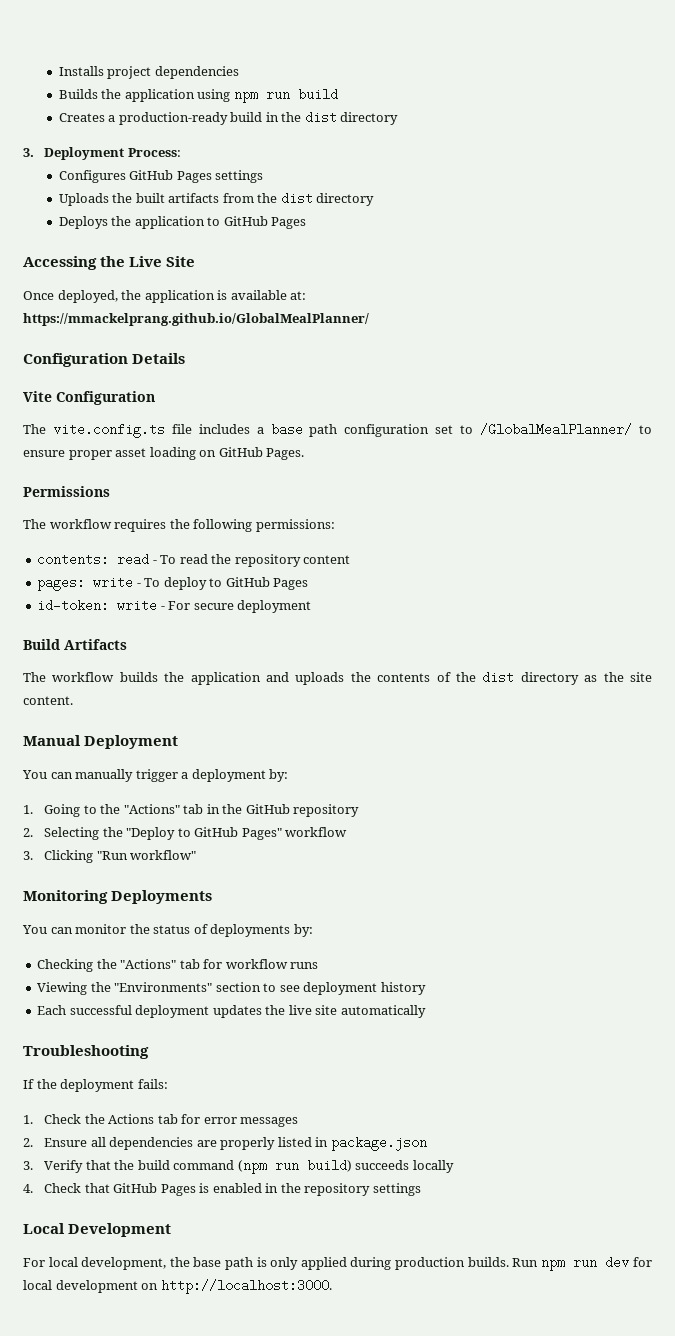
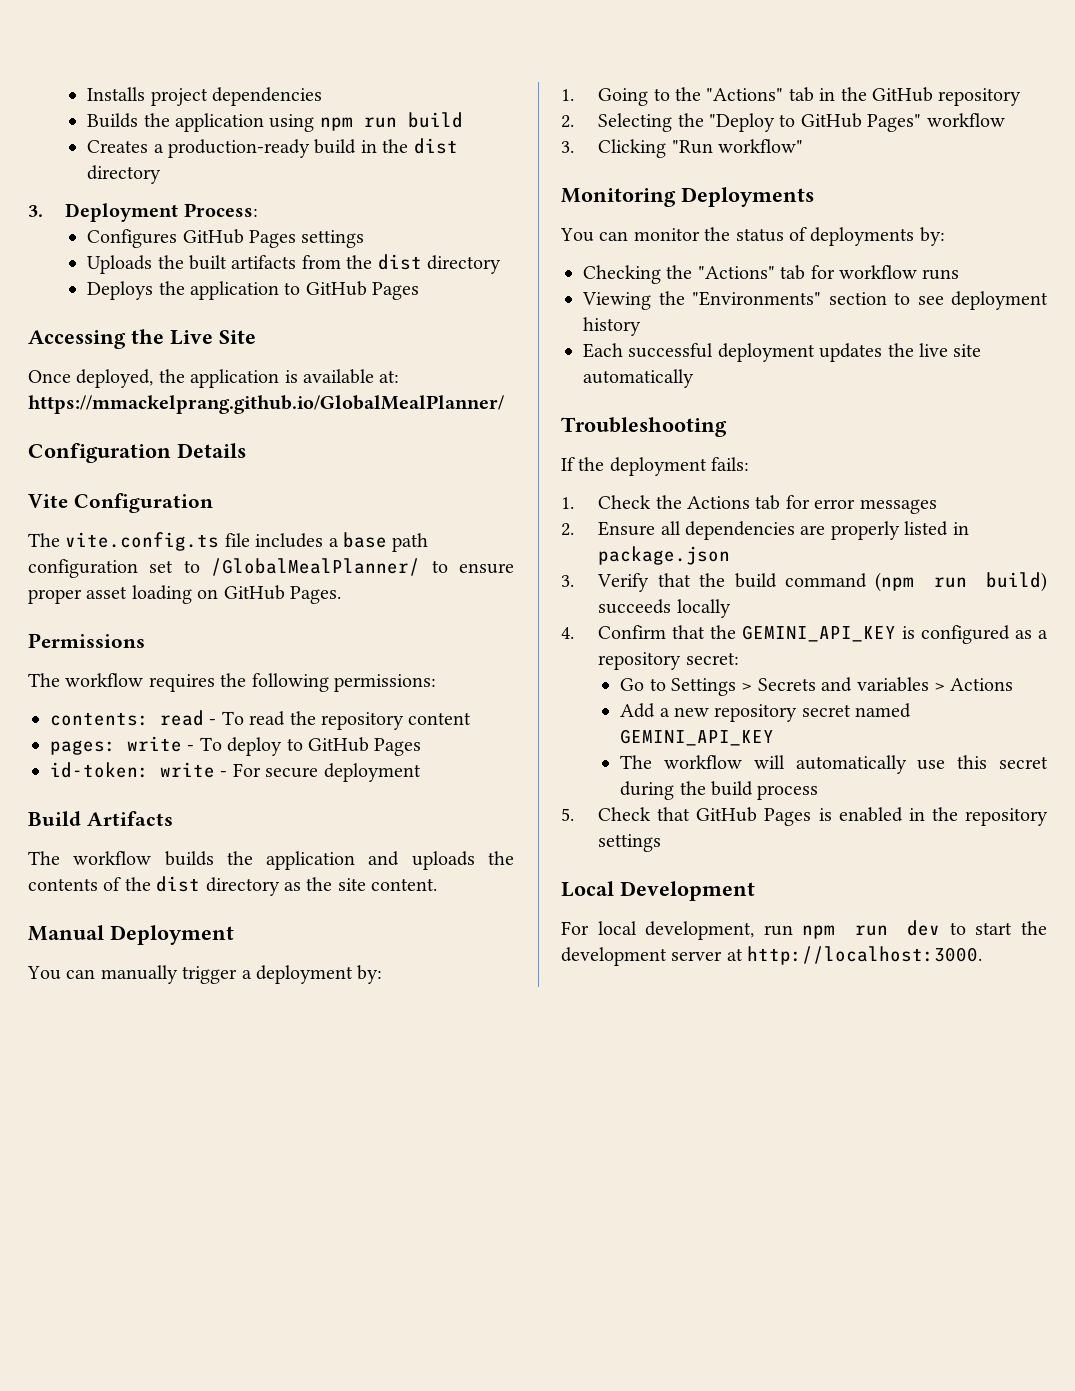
- 4. Check that GitHub Pages is enabled in the repository settings
+ 4. Confirm that the GEMINI_API_KEY is configured as a repository secret:
+ Go to Settings > Secrets and variables > Actions
+ Add a new repository secret named GEMINI_API_KEY
+ The workflow will automatically use this secret during the build process
+ 5. Check that GitHub Pages is enabled in the repository settings
- For local development, the base path is only applied during production builds. Run npm run dev for local development on http://localhost:3000.
+ For local development, run npm run dev to start the development server at http://localhost:3000.

